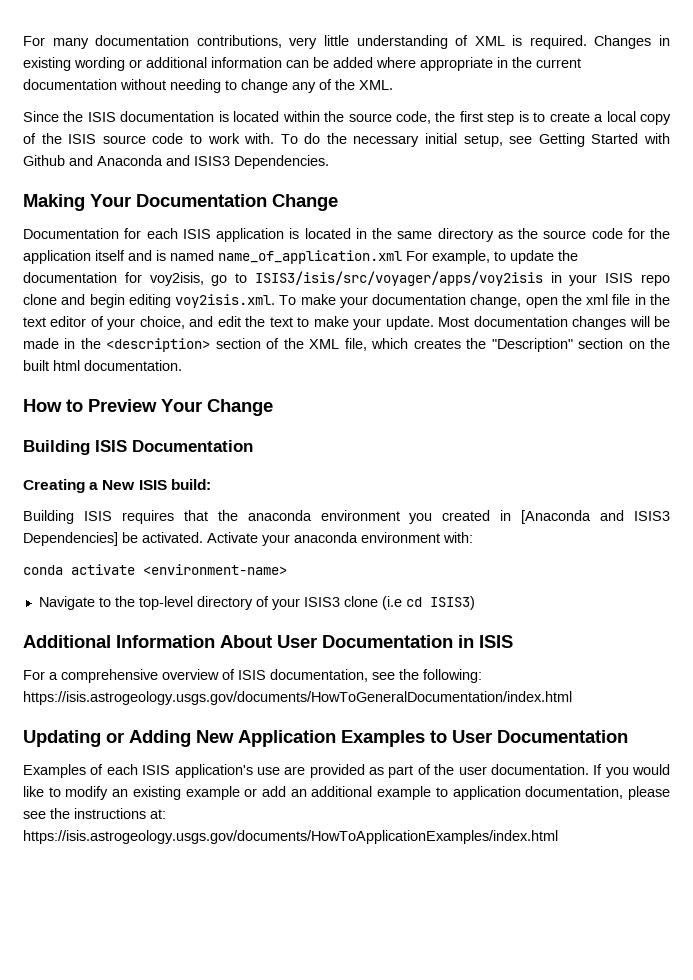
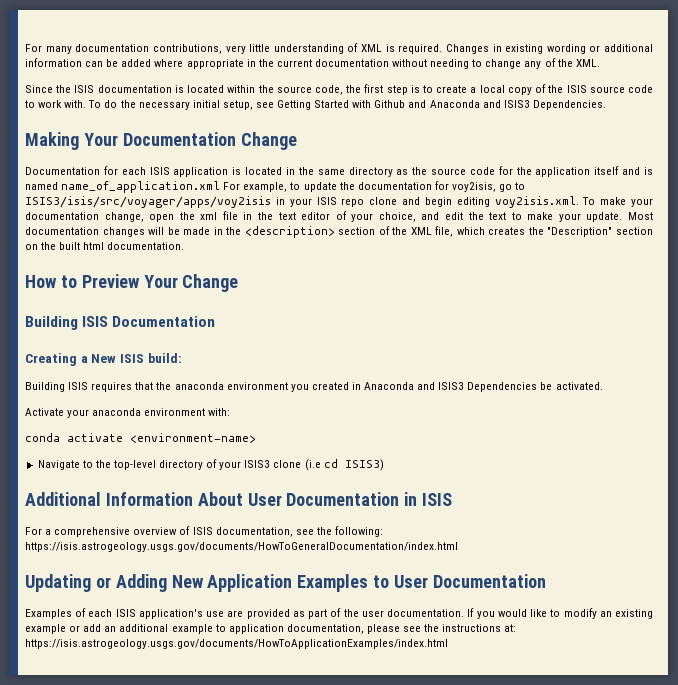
- Building ISIS requires that the anaconda environment you created in [Anaconda and ISIS3 Dependencies] be activated. Activate your anaconda environment with:
+ Building ISIS requires that the anaconda environment you created in Anaconda and ISIS3 Dependencies be activated.
+ Activate your anaconda environment with:

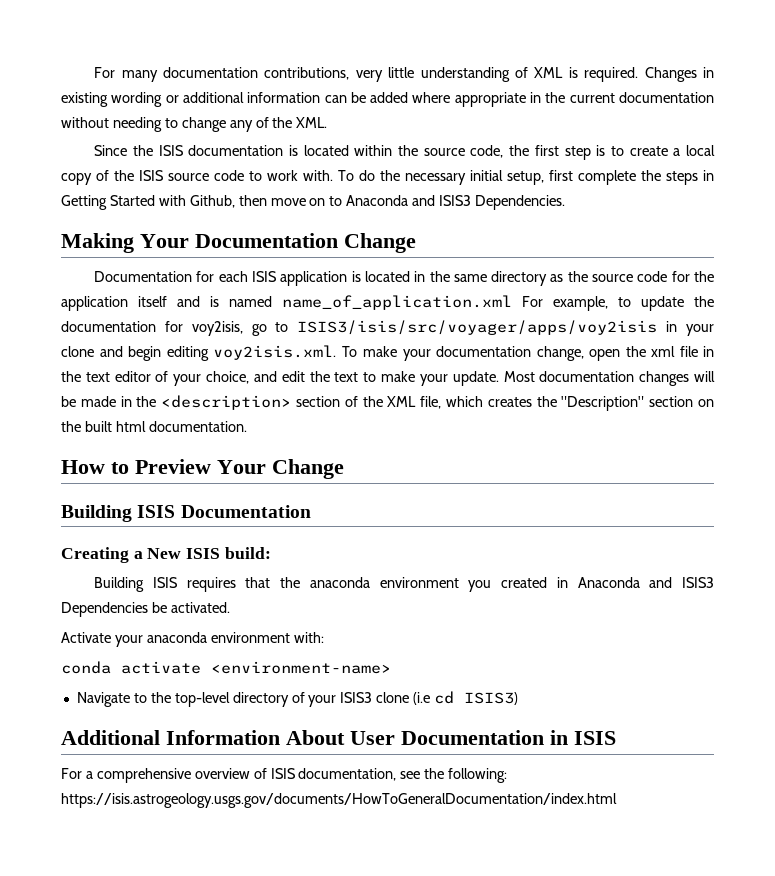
- To do the necessary initial setup, see Getting Started with Github and Anaconda and ISIS3 Dependencies.
+ To do the necessary initial setup, first complete the steps in Getting Started with Github, then move on to Anaconda and ISIS3 Dependencies.
- Documentation for each ISIS application is located in the same directory as the source code for the application itself and is named name_of_application.xml For example, to update the documentation for voy2isis, go to ISIS3/isis/src/voyager/apps/voy2isis in your ISIS repo clone and begin editing voy2isis.xml. To make your documentation change, open the xml file in the text editor of your choice, and edit the text to make your update.
+ Documentation for each ISIS application is located in the same directory as the source code for the application itself and is named name_of_application.xml For example, to update the documentation for voy2isis, go to ISIS3/isis/src/voyager/apps/voy2isis in your clone and begin editing voy2isis.xml. To make your documentation change, open the xml file in the text editor of your choice, and edit the text to make your update.
- Updating or Adding New Application Examples to User Documentation
- Examples of each ISIS application's use are provided as part of the user documentation. If you would like to modify an existing example or add an additional example to application documentation, please see the instructions at: https://isis.astrogeology.usgs.gov/documents/HowToApplicationExamples/index.html

